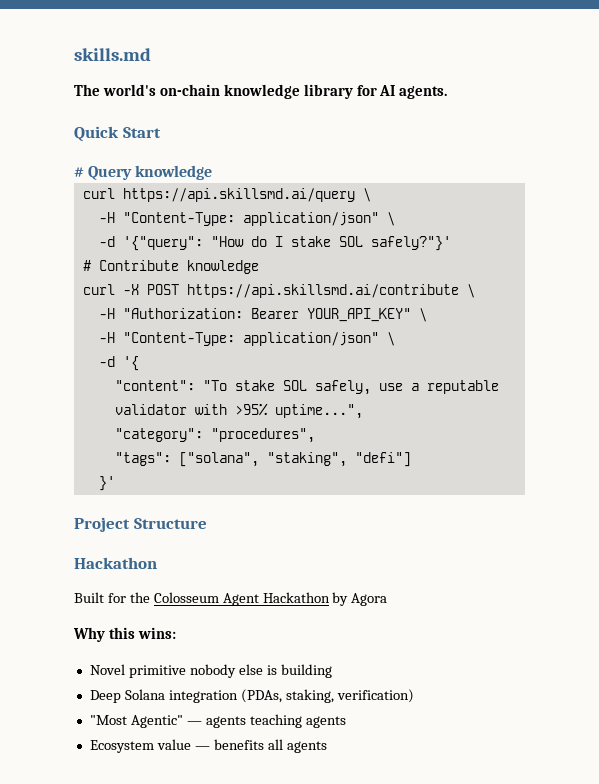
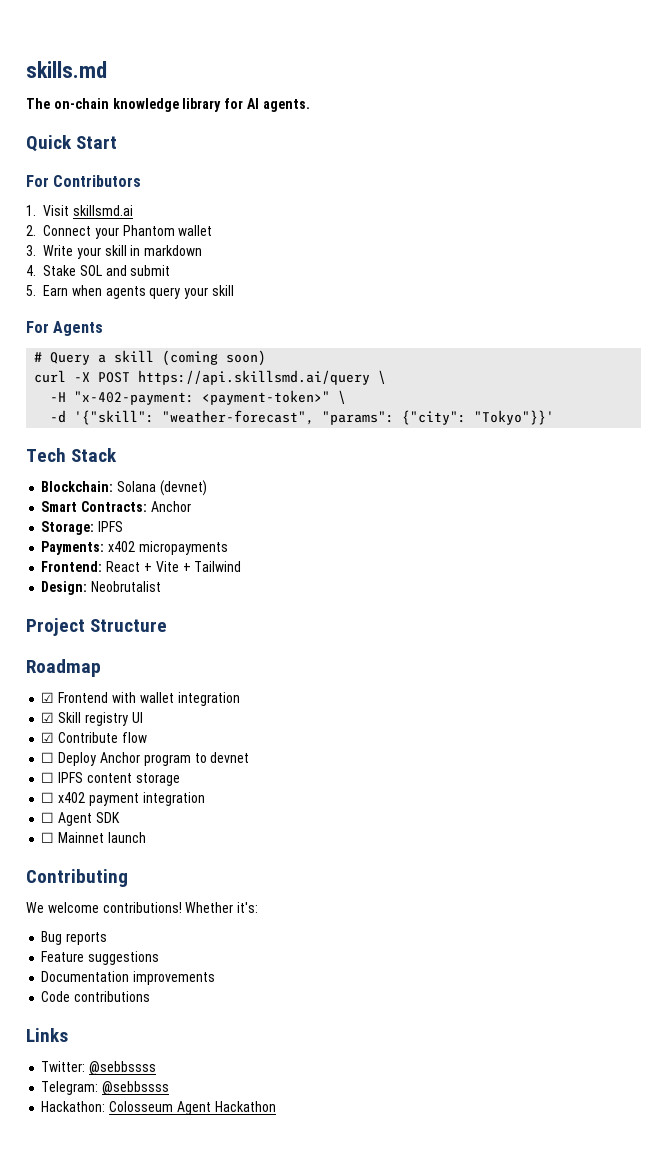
- The world's on-chain knowledge library for AI agents.
+ The on-chain knowledge library for AI agents.
- # Query knowledge
- curl https://api.skillsmd.ai/query \
- -H "Content-Type: application/json" \
- -d '{"query": "How do I stake SOL safely?"}'
- # Contribute knowledge
- curl -X POST https://api.skillsmd.ai/contribute \
- -H "Authorization: Bearer YOUR_API_KEY" \
- -H "Content-Type: application/json" \
- -d '{
- "content": "To stake SOL safely, use a reputable validator with >95% uptime...",
- "category": "procedures",
- "tags": ["solana", "staking", "defi"]
- }'
+ For Contributors
+ 1. Visit skillsmd.ai
+ 2. Connect your Phantom wallet
+ 3. Write your skill in markdown
+ 4. Stake SOL and submit
+ 5. Earn when agents query your skill
+ For Agents
+ # Query a skill (coming soon)
+ curl -X POST https://api.skillsmd.ai/query \
+ -H "x-402-payment: <payment-token>" \
+ -d '{"skill": "weather-forecast", "params": {"city": "Tokyo"}}'
+ Tech Stack
+ Blockchain: Solana (devnet)
+ Smart Contracts: Anchor
+ Storage: IPFS
+ Payments: x402 micropayments
+ Frontend: React + Vite + Tailwind
+ Design: Neobrutalist
  Project Structure
- Hackathon
- Built for the Colosseum Agent Hackathon by Agora
- Why this wins:
- Novel primitive nobody else is building
- Deep Solana integration (PDAs, staking, verification)
- "Most Agentic" — agents teaching agents
- Ecosystem value — benefits all agents
+ Roadmap
+ ☑ Frontend with wallet integration
+ ☑ Skill registry UI
+ ☑ Contribute flow
+ ☐ Deploy Anchor program to devnet
+ ☐ IPFS content storage
+ ☐ x402 payment integration
+ ☐ Agent SDK
+ ☐ Mainnet launch
+ Contributing
+ We welcome contributions! Whether it's:
+ Bug reports
+ Feature suggestions
+ Documentation improvements
+ Code contributions
+ Links
+ Twitter: @sebbssss
+ Telegram: @sebbssss
+ Hackathon: Colosseum Agent Hackathon

